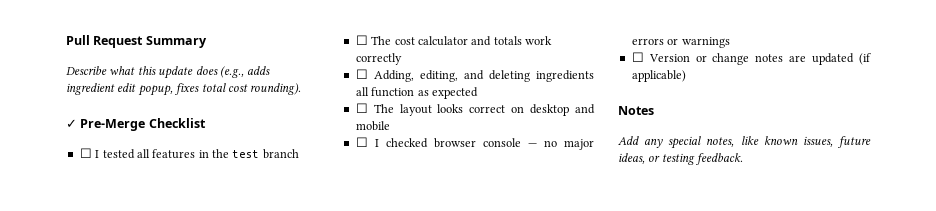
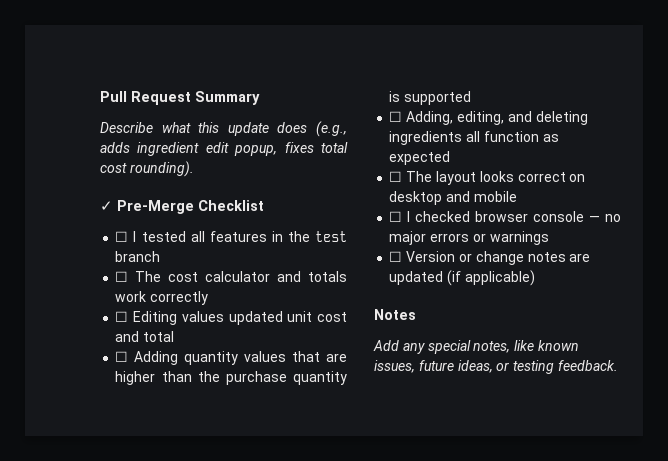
+ ☐ Editing values updated unit cost and total
+ ☐ Adding quantity values that are higher than the purchase quantity is supported

